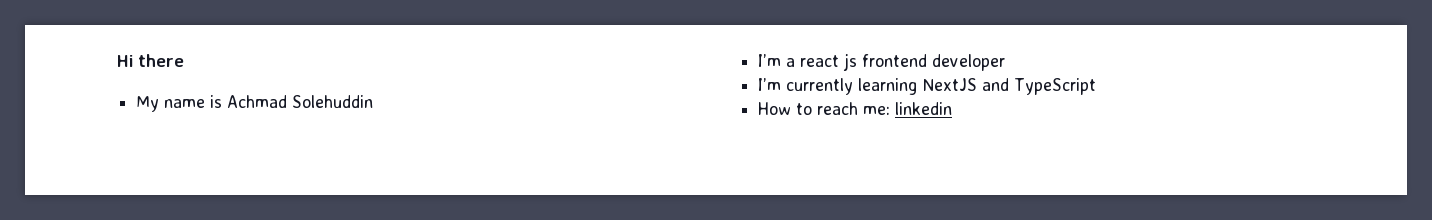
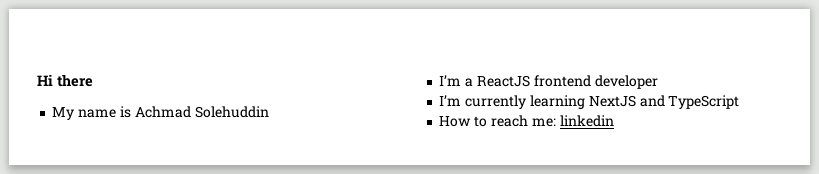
- I’m a react js frontend developer
+ I’m a ReactJS frontend developer

